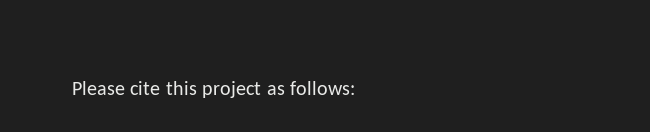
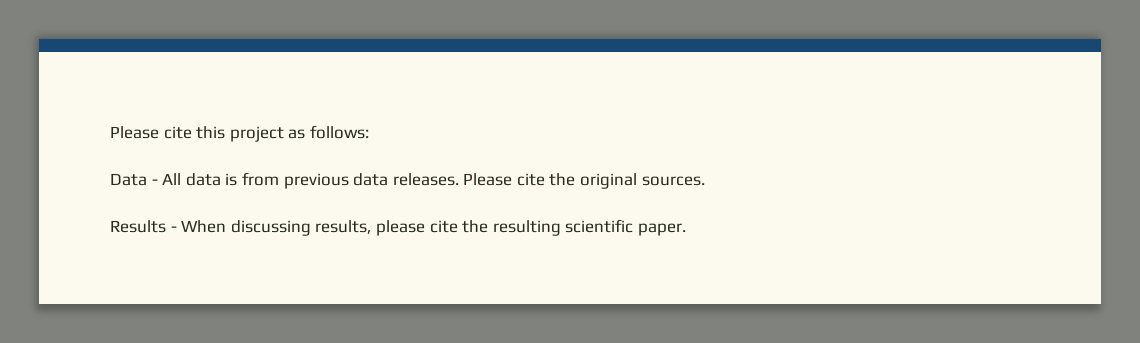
+ Data - All data is from previous data releases. Please cite the original sources.
+ Results - When discussing results, please cite the resulting scientific paper.

